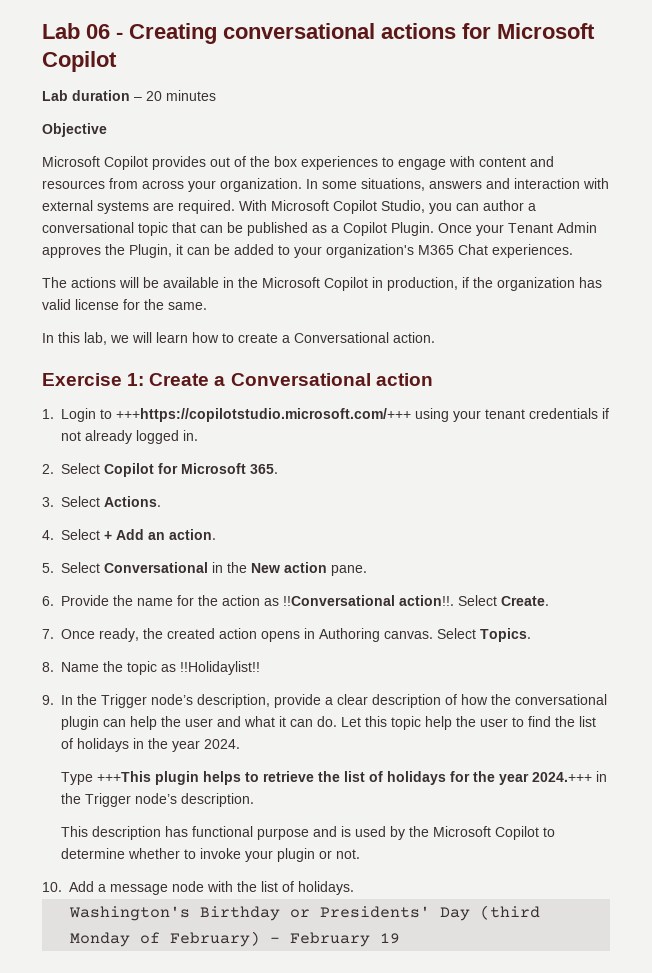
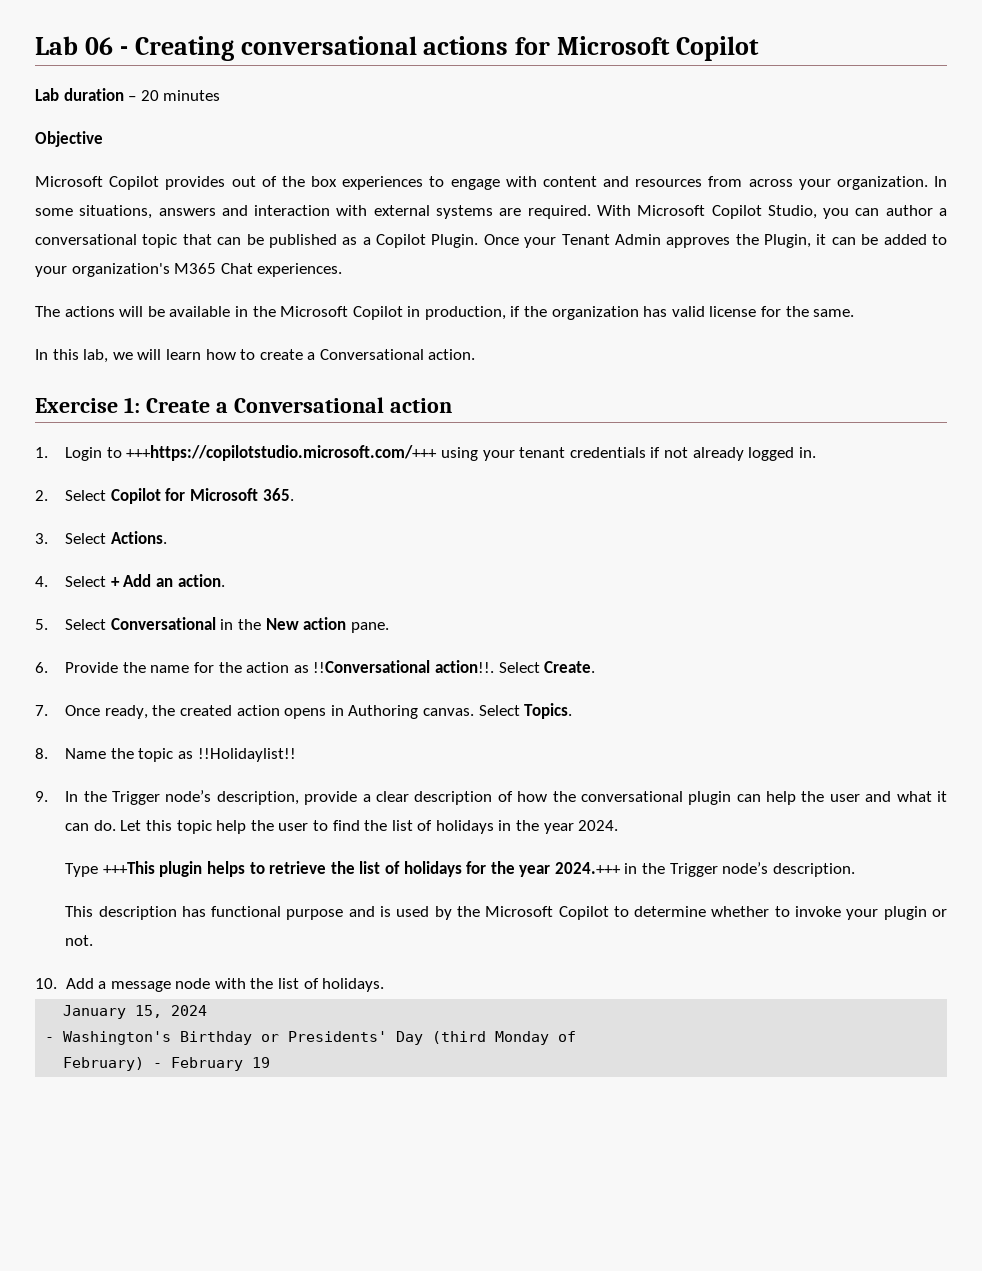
- Washington's Birthday or Presidents' Day (third Monday of February) - February 19
+ January 15, 2024
+ - Washington's Birthday or Presidents' Day (third Monday of
+ February) - February 19

